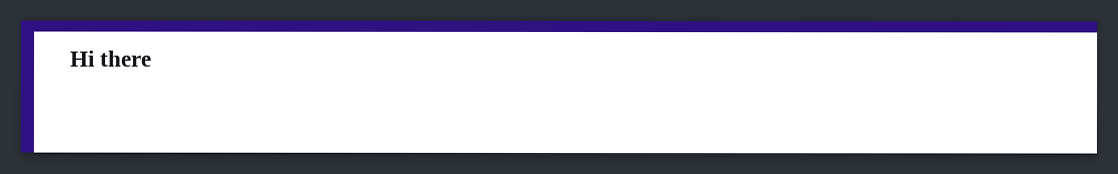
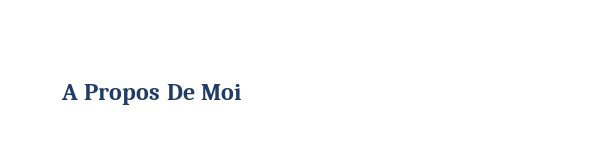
- Hi there
+ A Propos De Moi

